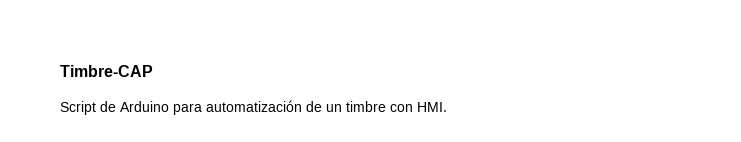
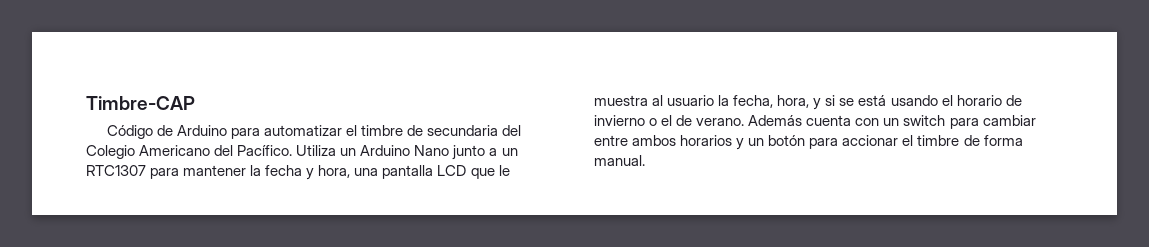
- Script de Arduino para automatización de un timbre con HMI.
+ Código de Arduino para automatizar el timbre de secundaria del Colegio Americano del Pacífico. Utiliza un Arduino Nano junto a un RTC1307 para mantener la fecha y hora, una pantalla LCD que le muestra al usuario la fecha, hora, y si se está usando el horario de invierno o el de verano. Además cuenta con un switch para cambiar entre ambos horarios y un botón para accionar el timbre de forma manual.

